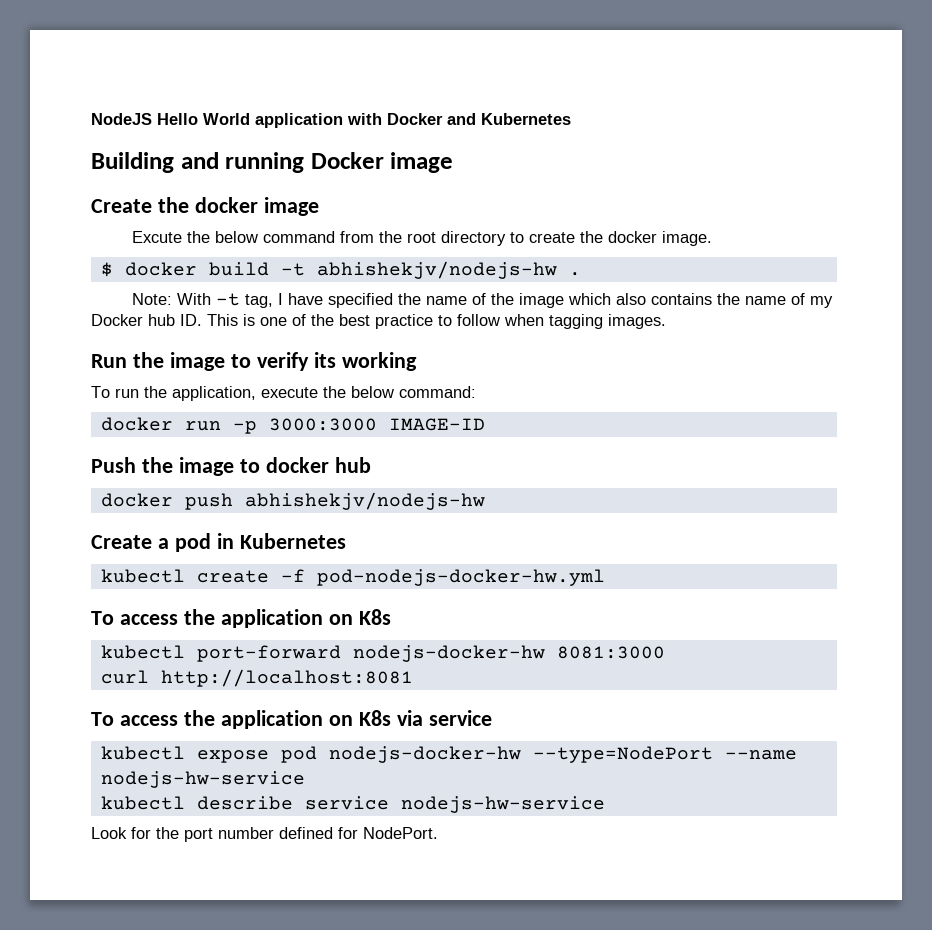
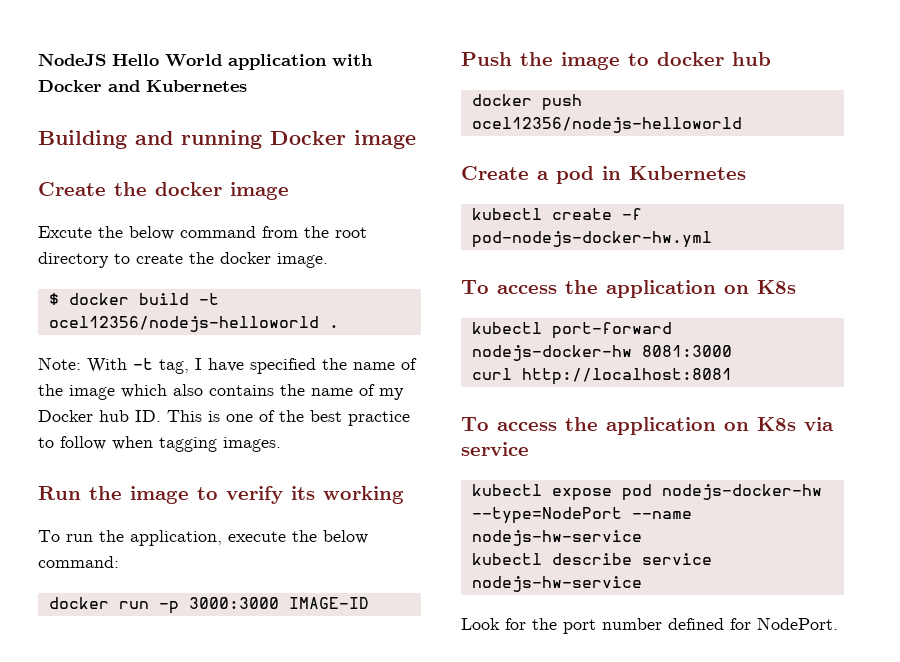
- $ docker build -t abhishekjv/nodejs-hw .
+ $ docker build -t ocel12356/nodejs-helloworld .
- docker push abhishekjv/nodejs-hw
+ docker push ocel12356/nodejs-helloworld

